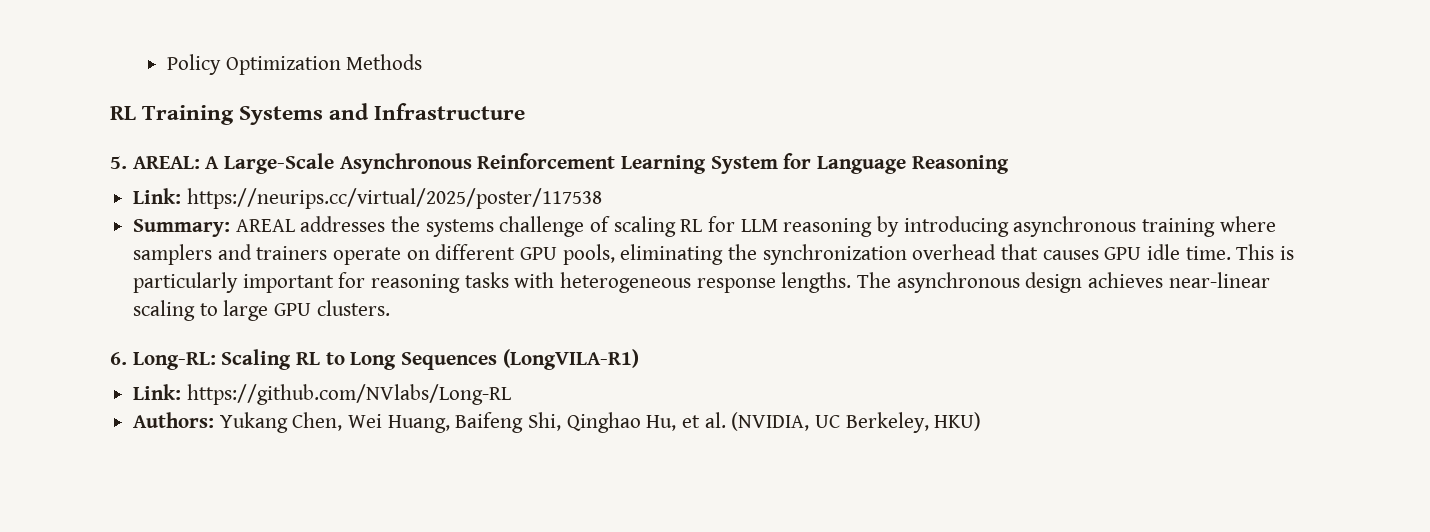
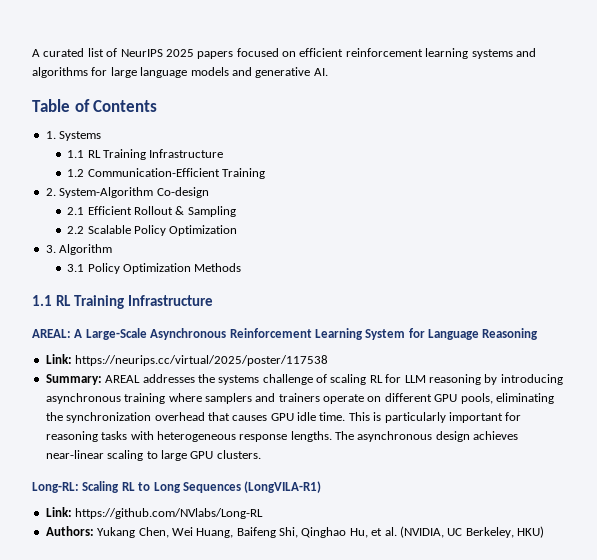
- Policy Optimization Methods
- RL Training Systems and Infrastructure
- 5. AREAL: A Large-Scale Asynchronous Reinforcement Learning System for Language Reasoning
+ A curated list of NeurIPS 2025 papers focused on efficient reinforcement learning systems and algorithms for large language models and generative AI.
+ Table of Contents
+ 1. Systems
+ 1.1 RL Training Infrastructure
+ 1.2 Communication-Efficient Training
+ 2. System-Algorithm Co-design
+ 2.1 Efficient Rollout & Sampling
+ 2.2 Scalable Policy Optimization
+ 3. Algorithm
+ 3.1 Policy Optimization Methods
+ 1.1 RL Training Infrastructure
+ AREAL: A Large-Scale Asynchronous Reinforcement Learning System for Language Reasoning
- 6. Long-RL: Scaling RL to Long Sequences (LongVILA-R1)
+ Long-RL: Scaling RL to Long Sequences (LongVILA-R1)

